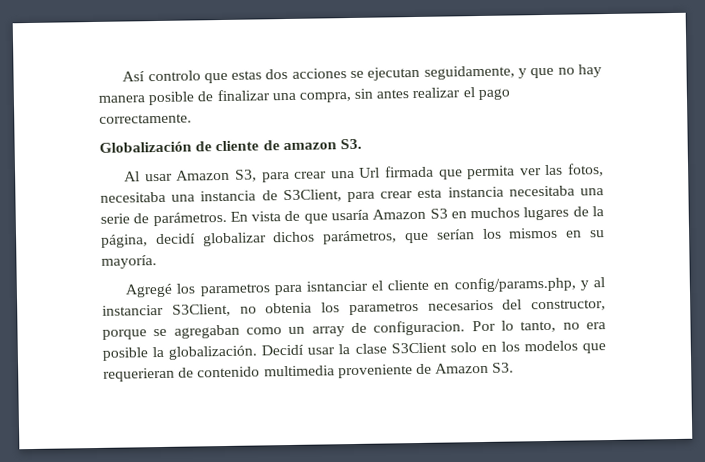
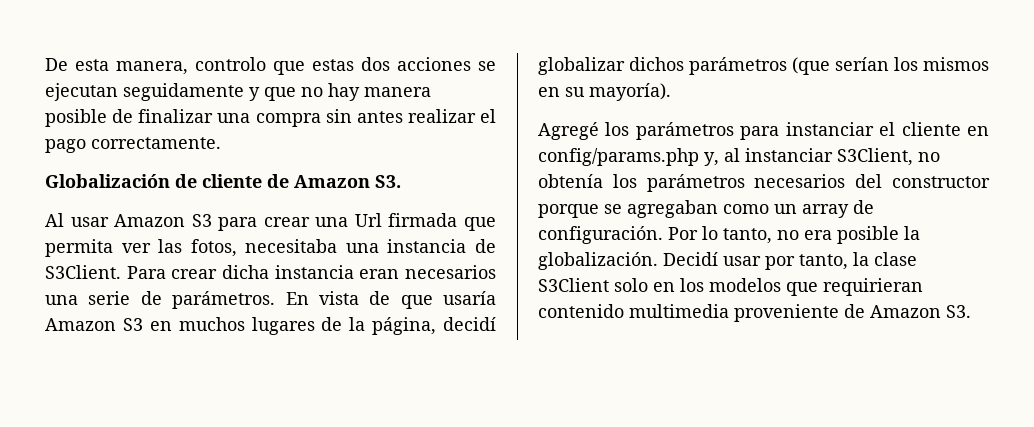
- Así controlo que estas dos acciones se ejecutan seguidamente, y que no hay manera posible de finalizar una compra, sin antes realizar el pago correctamente.
+ De esta manera, controlo que estas dos acciones se ejecutan seguidamente y que no hay manera posible de finalizar una compra sin antes realizar el pago correctamente.
- Globalización de cliente de amazon S3.
+ Globalización de cliente de Amazon S3.
- Al usar Amazon S3, para crear una Url firmada que permita ver las fotos, necesitaba una instancia de S3Client, para crear esta instancia necesitaba una serie de parámetros.
+ Al usar Amazon S3 para crear una Url firmada que permita ver las fotos, necesitaba una instancia de S3Client. Para crear dicha instancia eran necesarios una serie de parámetros.
- En vista de que usaría Amazon S3 en muchos lugares de la página, decidí globalizar dichos parámetros, que serían los mismos en su mayoría.
+ En vista de que usaría Amazon S3 en muchos lugares de la página, decidí globalizar dichos parámetros (que serían los mismos en su mayoría).
- Agregé los parametros para isntanciar el cliente en config/params.php, y al instanciar S3Client, no obtenia los parametros necesarios del constructor, porque se agregaban como un array de configuracion.
+ Agregé los parámetros para instanciar el cliente en config/params.php y, al instanciar S3Client, no obtenía los parámetros necesarios del constructor porque se agregaban como un array de configuración.
- Decidí usar la clase S3Client solo en los modelos que requerieran de contenido multimedia proveniente de Amazon S3.
+ Decidí usar por tanto, la clase S3Client solo en los modelos que requirieran contenido multimedia proveniente de Amazon S3.

